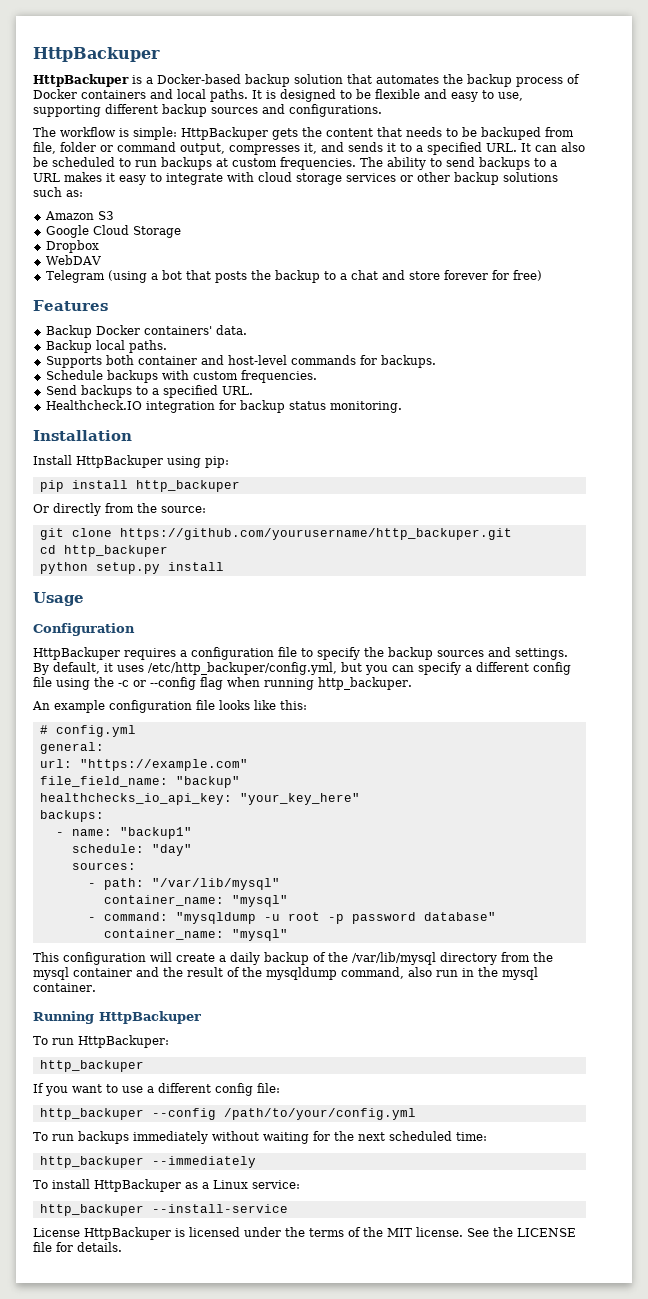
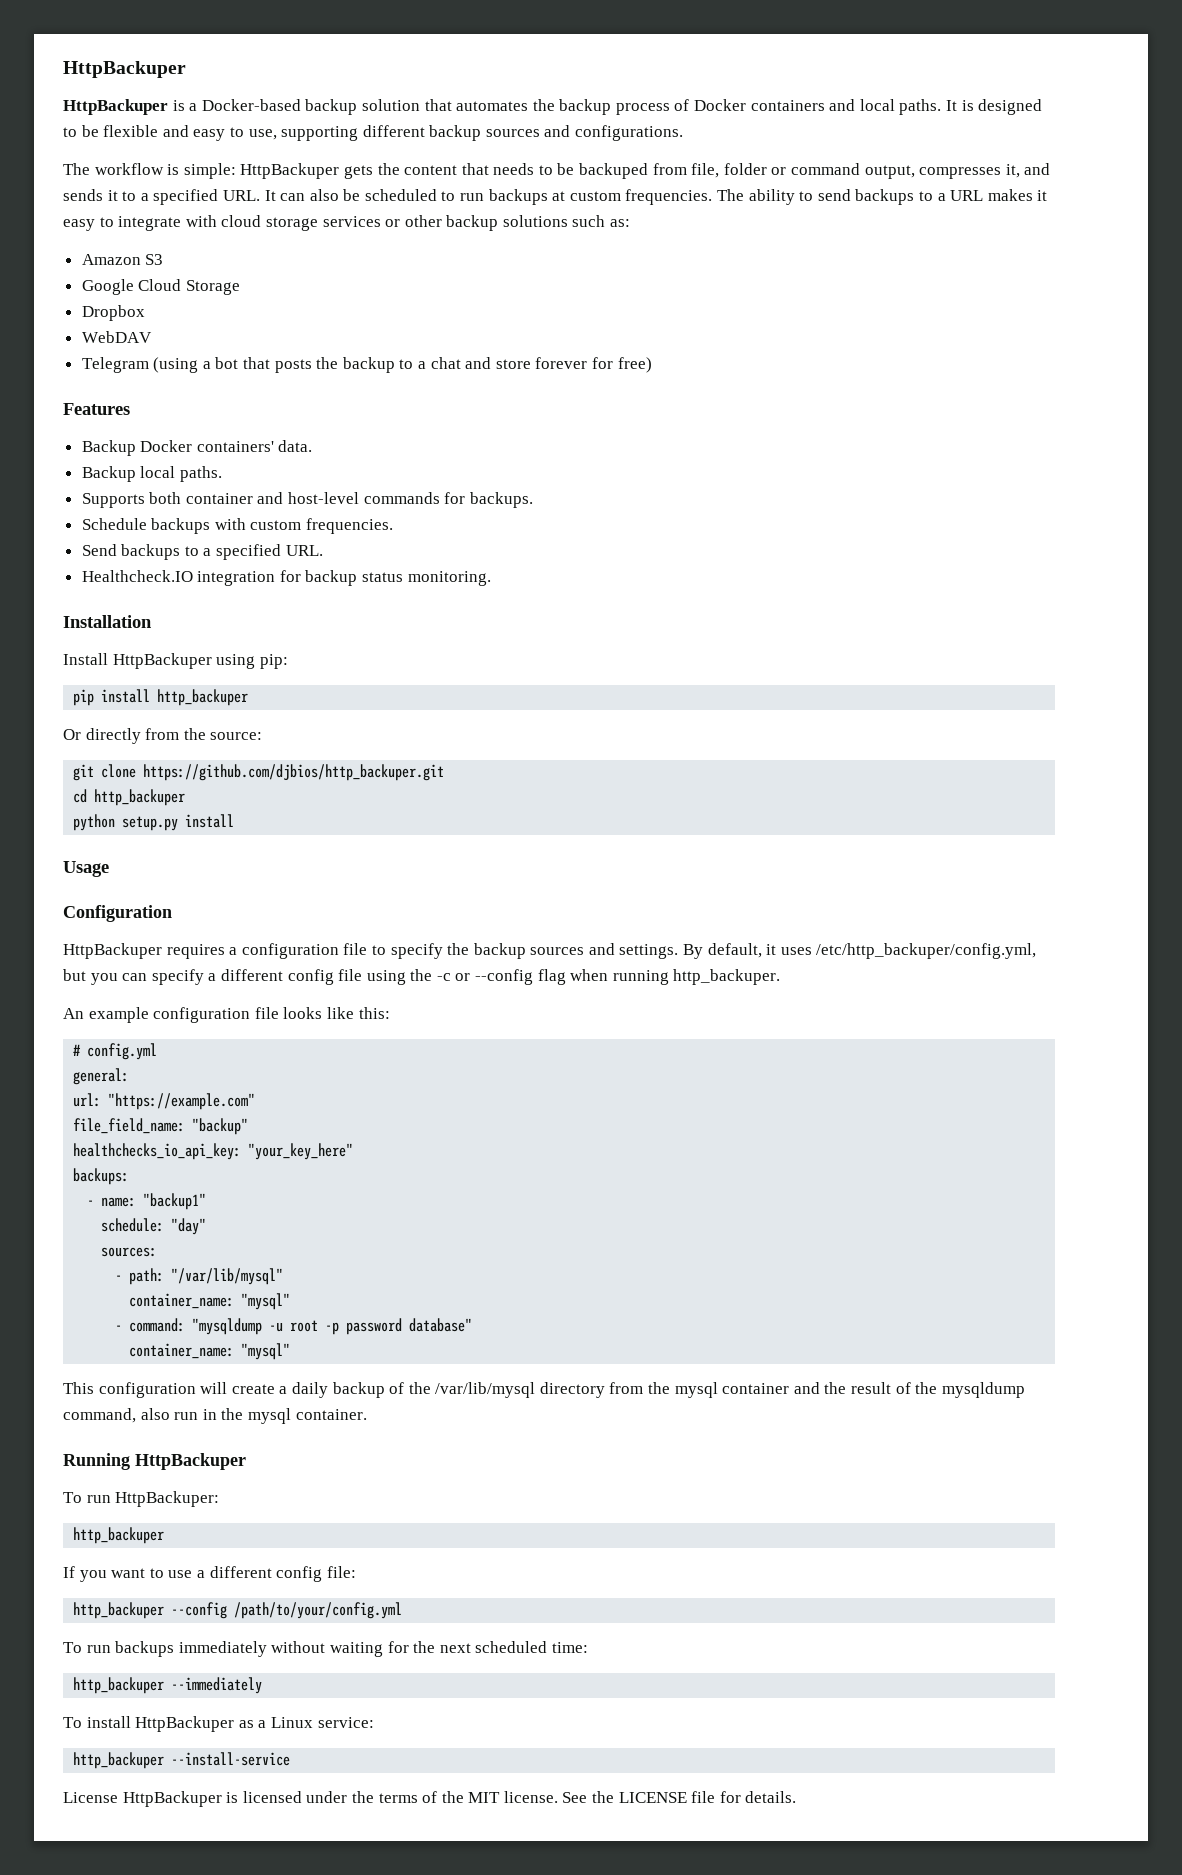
- git clone https://github.com/yourusername/http_backuper.git
+ git clone https://github.com/djbios/http_backuper.git

